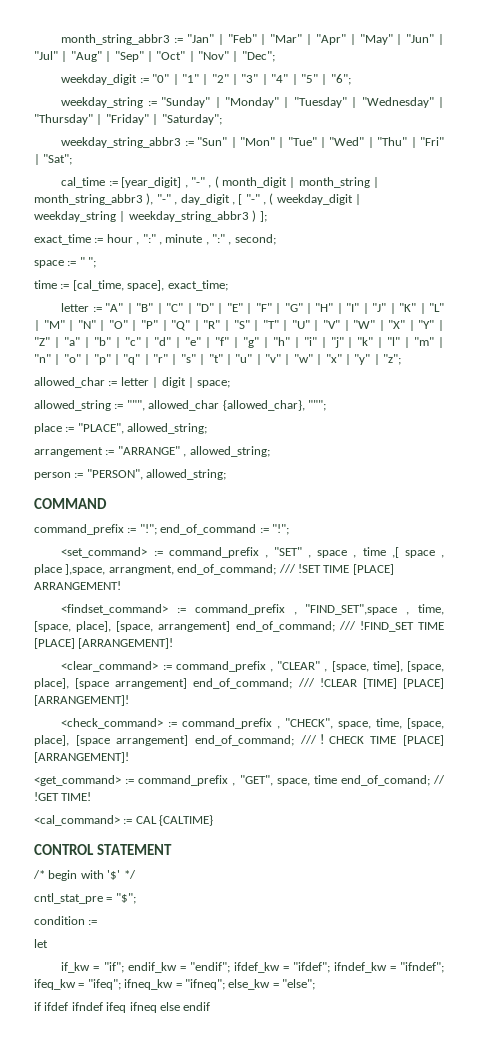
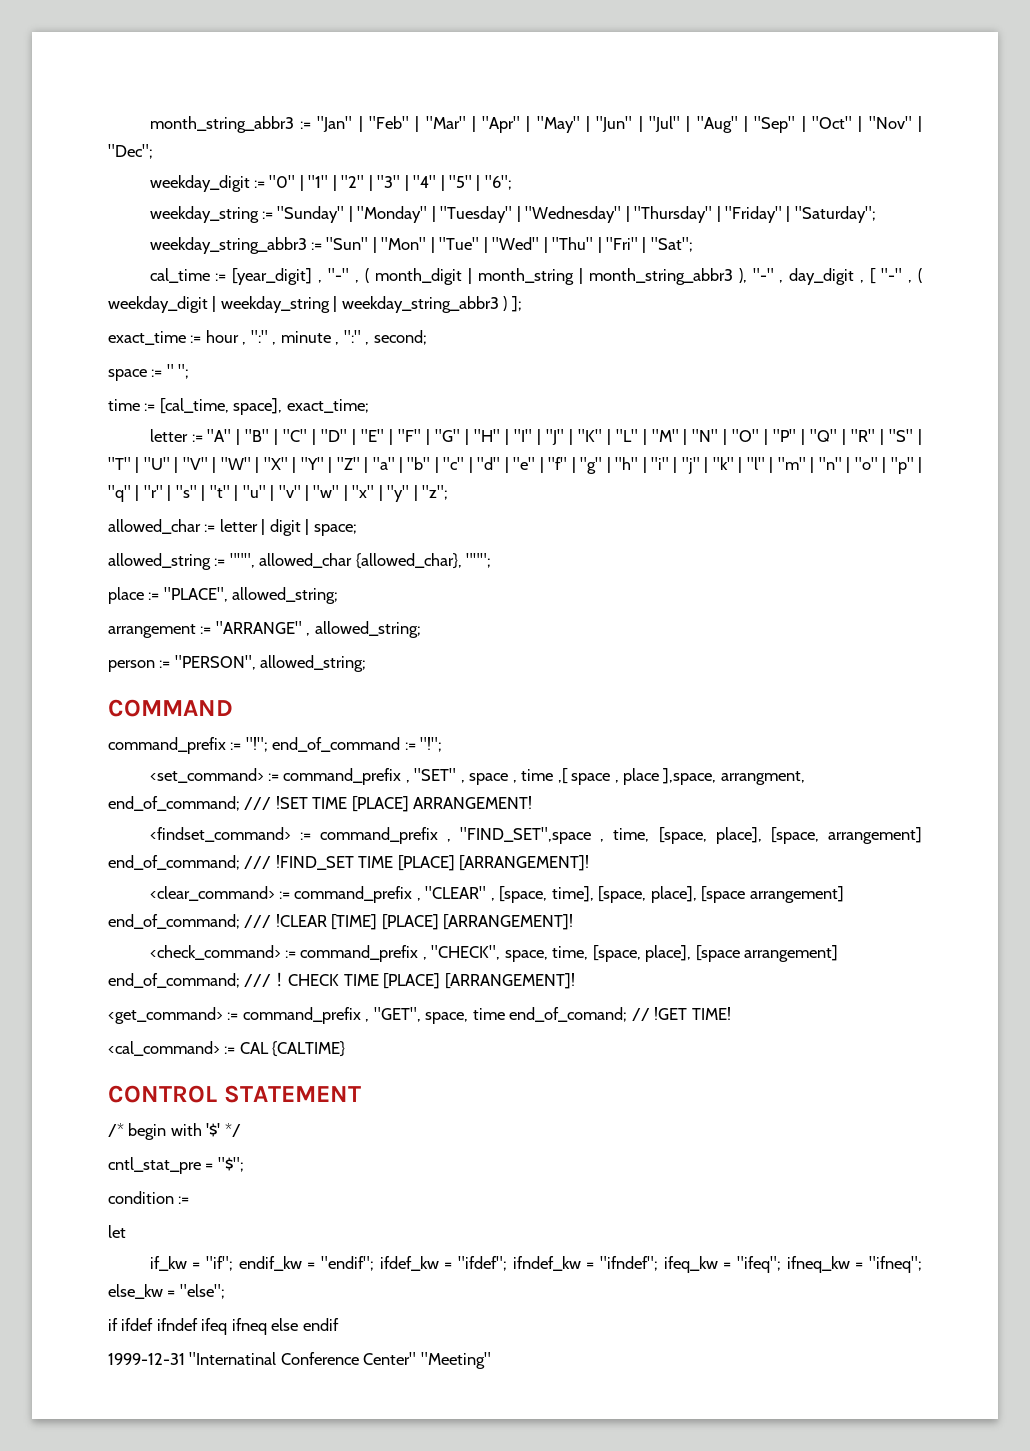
+ 1999-12-31 "Internatinal Conference Center" "Meeting"

